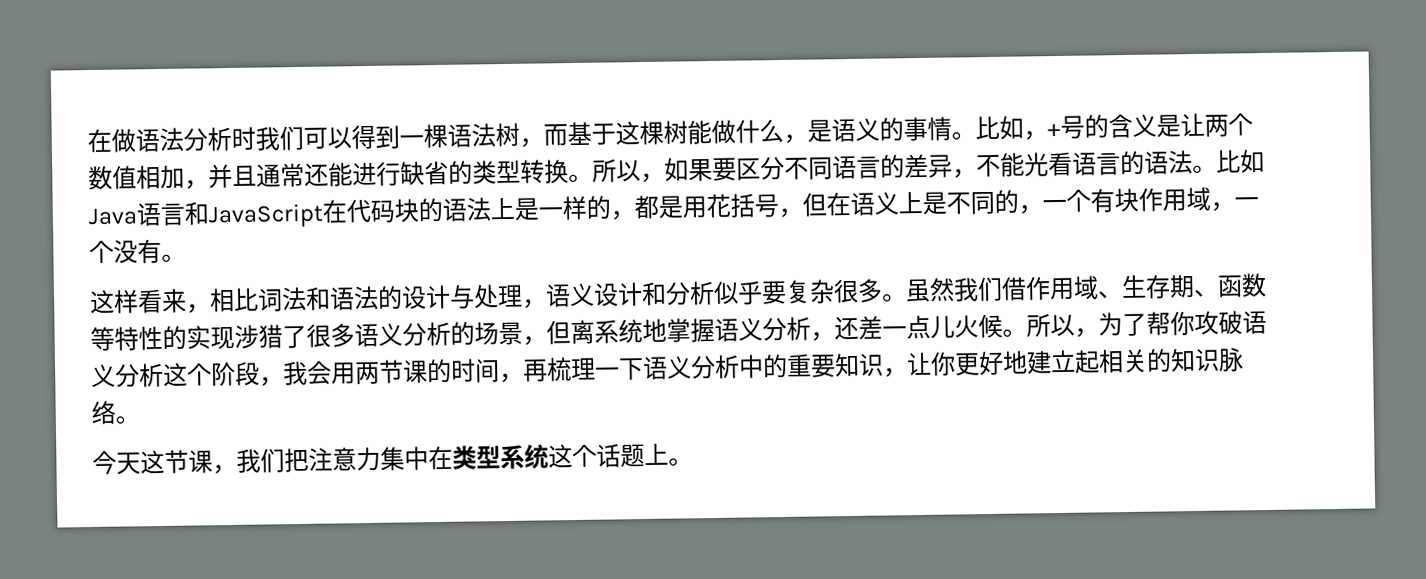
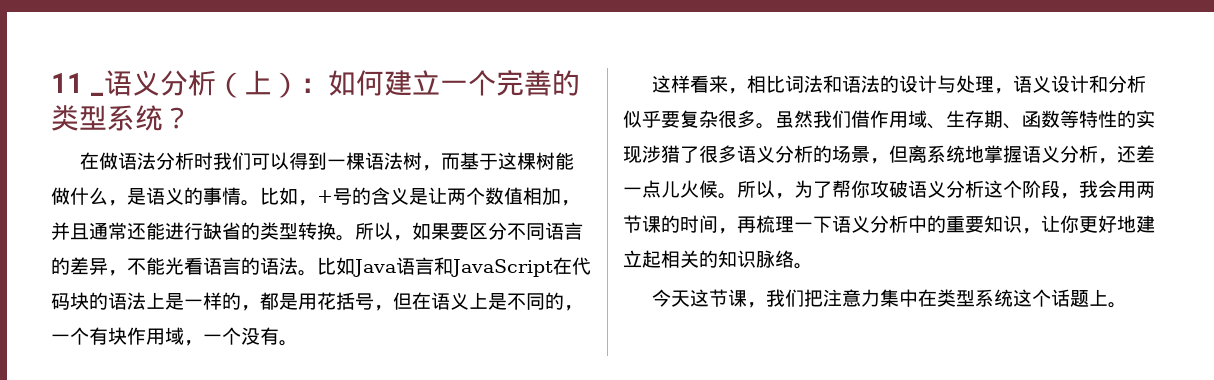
+ 11 _语义分析（上）：如何建立一个完善的类型系统？

